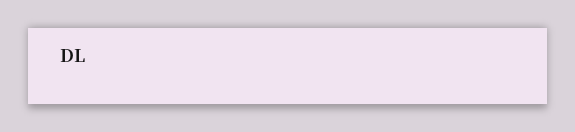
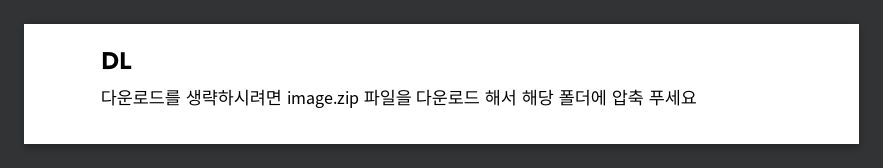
+ 다운로드를 생략하시려면 image.zip 파일을 다운로드 해서 해당 폴더에 압축 푸세요

